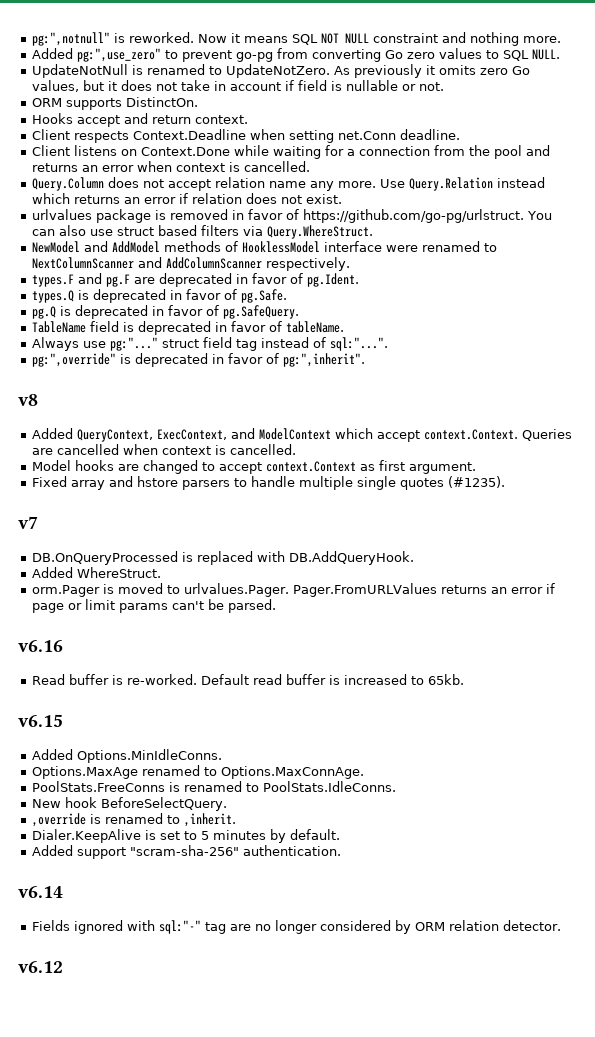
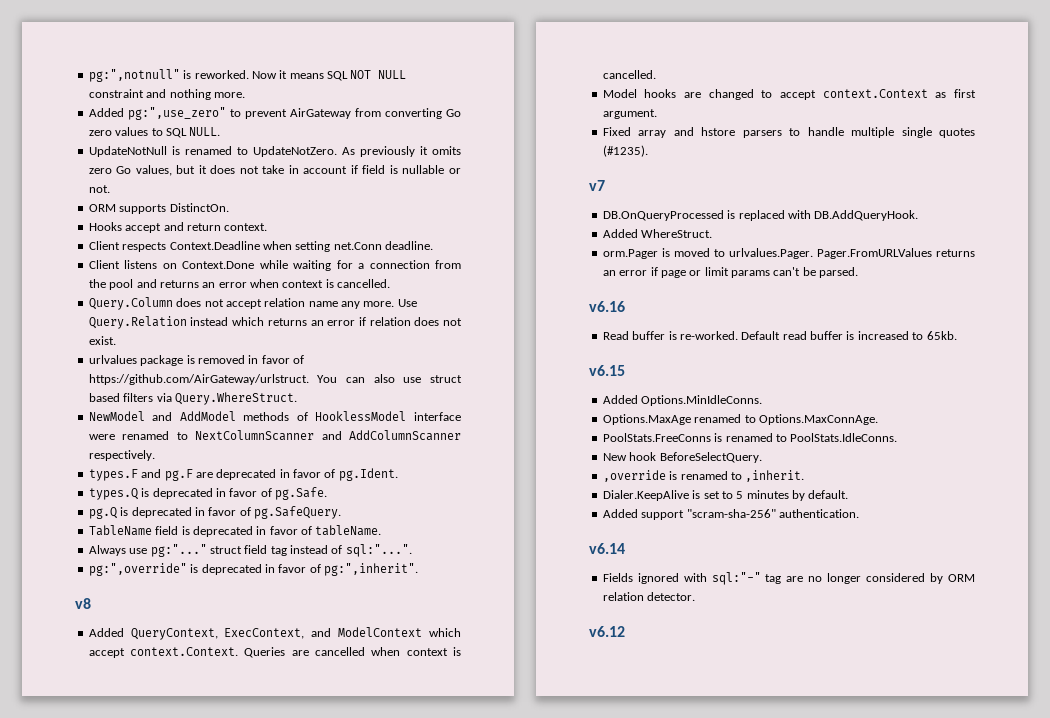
- Added pg:",use_zero" to prevent go-pg from converting Go zero values to SQL NULL.
+ Added pg:",use_zero" to prevent AirGateway from converting Go zero values to SQL NULL.
- urlvalues package is removed in favor of https://github.com/go-pg/urlstruct. You can also use struct based filters via Query.WhereStruct.
+ urlvalues package is removed in favor of https://github.com/AirGateway/urlstruct. You can also use struct based filters via Query.WhereStruct.

